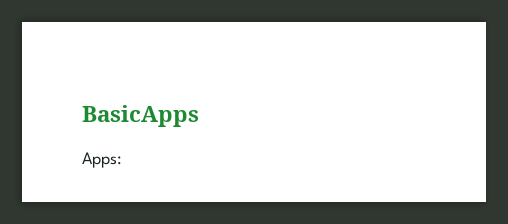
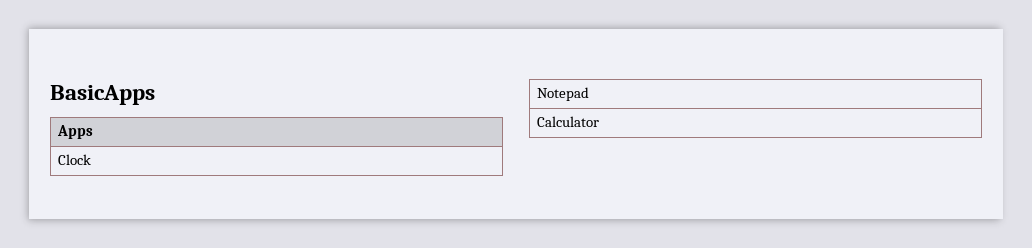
- Apps:
+ Apps
+ Clock
+ Notepad
+ Calculator

